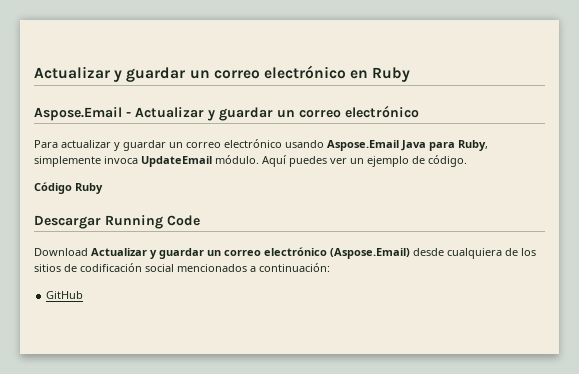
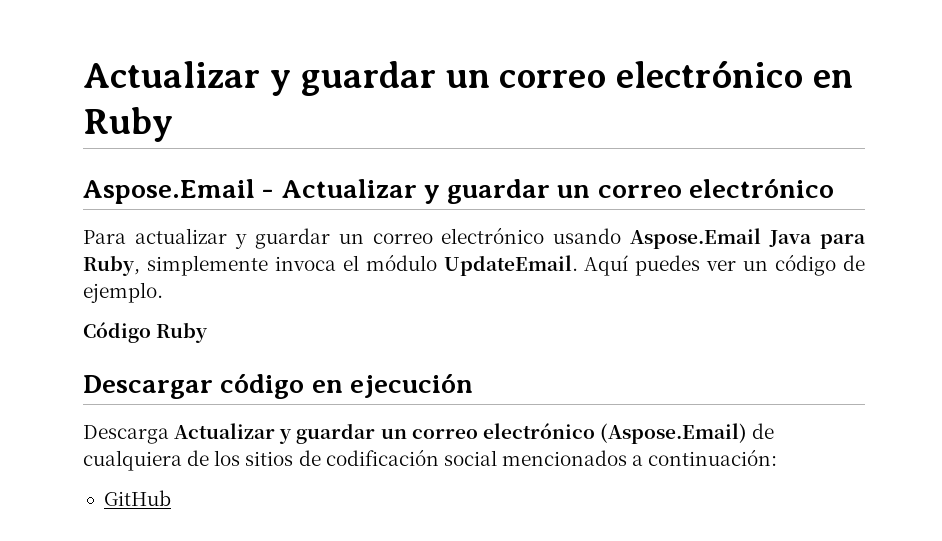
- Para actualizar y guardar un correo electrónico usando Aspose.Email Java para Ruby, simplemente invoca UpdateEmail módulo.
+ Para actualizar y guardar un correo electrónico usando Aspose.Email Java para Ruby, simplemente invoca el módulo UpdateEmail.
- Aquí puedes ver un ejemplo de código.
+ Aquí puedes ver un código de ejemplo.
- Descargar Running Code
- Download Actualizar y guardar un correo electrónico (Aspose.Email) desde cualquiera de los sitios de codificación social mencionados a continuación:
+ Descargar código en ejecución
+ Descarga Actualizar y guardar un correo electrónico (Aspose.Email) de cualquiera de los sitios de codificación social mencionados a continuación:

